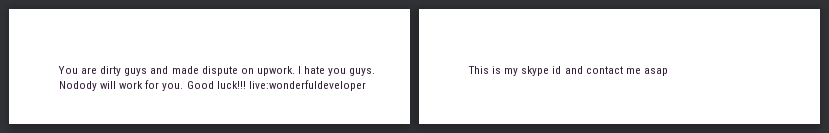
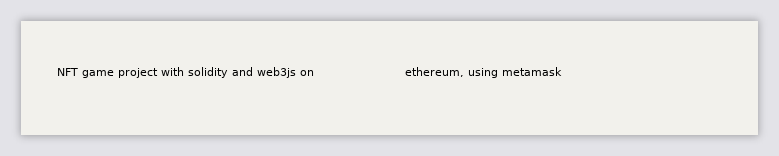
- You are dirty guys and made dispute on upwork. I hate you guys. Nodody will work for you. Good luck!!! live:wonderfuldeveloper This is my skype id and contact me asap
+ NFT game project with solidity and web3js on ethereum, using metamask

